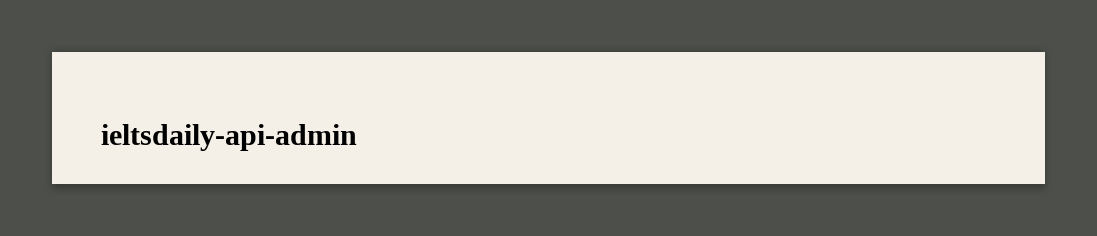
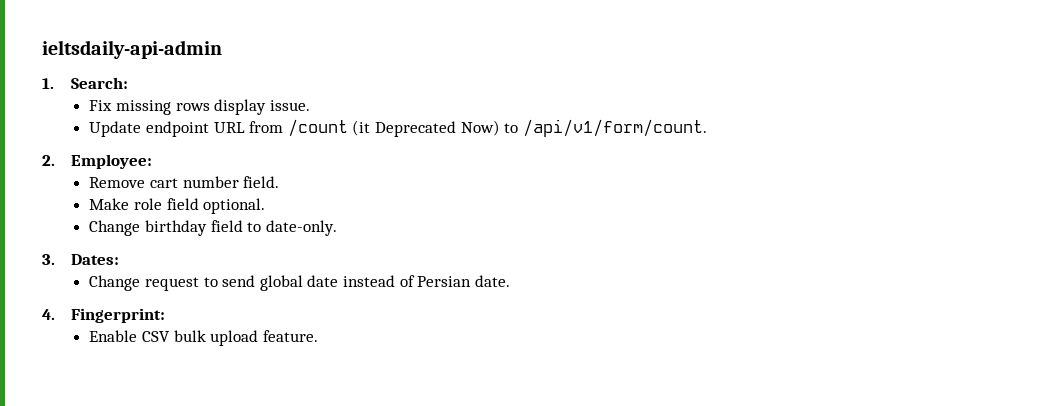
+ 1. Search:
+ Fix missing rows display issue.
+ Update endpoint URL from /count (it Deprecated Now) to /api/v1/form/count.
+ 2. Employee:
+ Remove cart number field.
+ Make role field optional.
+ Change birthday field to date-only.
+ 3. Dates:
+ Change request to send global date instead of Persian date.
+ 4. Fingerprint:
+ Enable CSV bulk upload feature.

